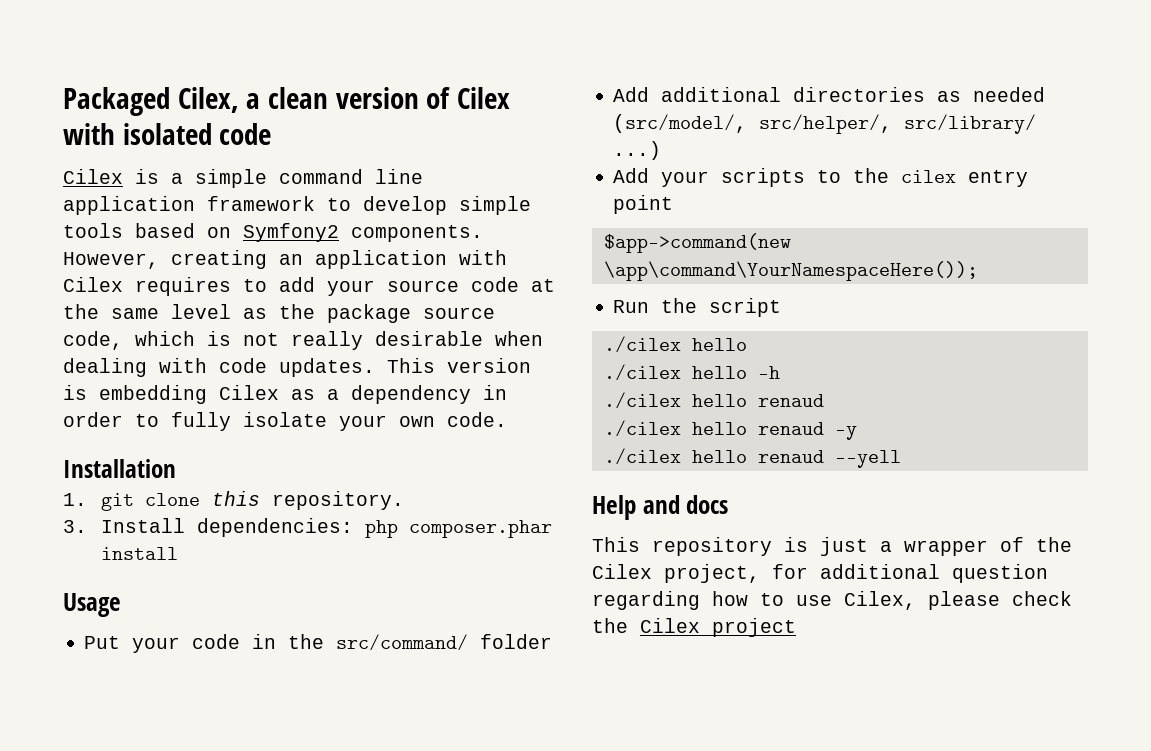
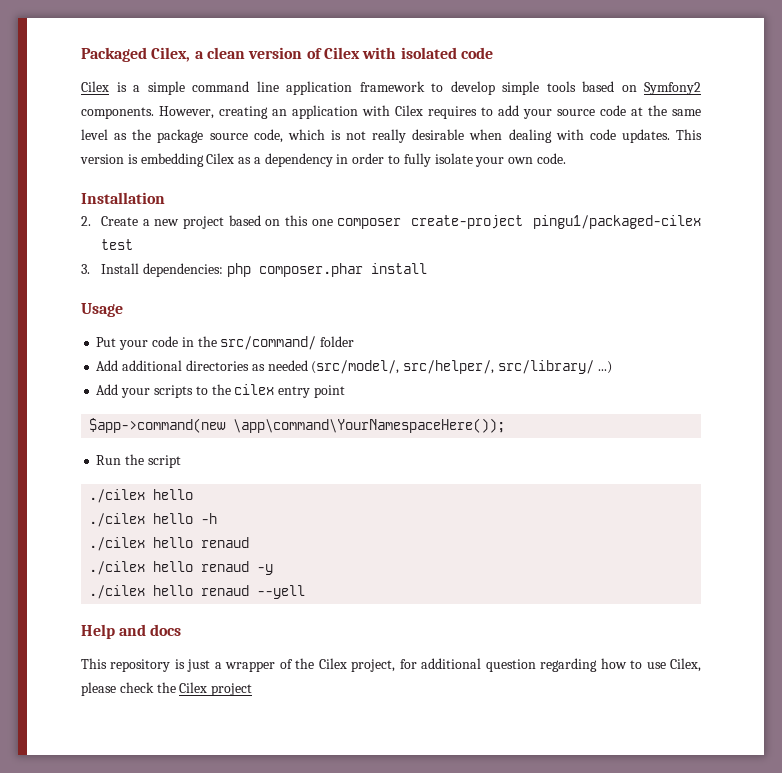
- 1. git clone this repository.
+ 2. Create a new project based on this one composer create-project pingu1/packaged-cilex test

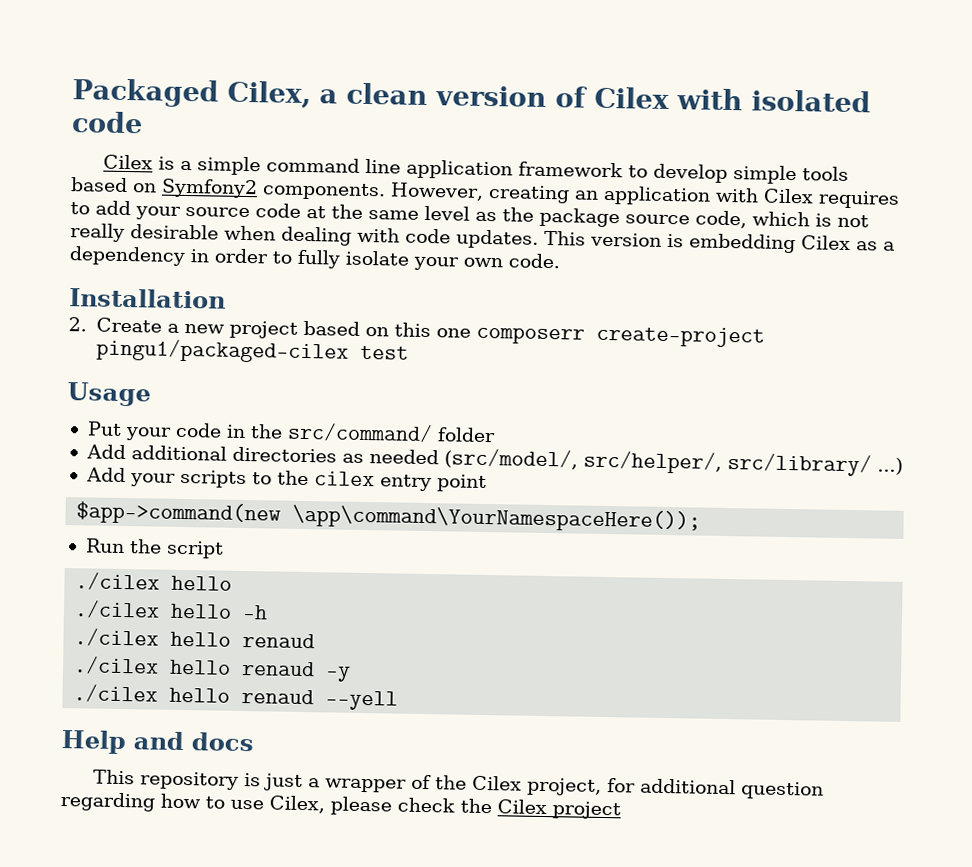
- 2. Create a new project based on this one composer create-project pingu1/packaged-cilex test
+ 2. Create a new project based on this one composerr create-project pingu1/packaged-cilex test
- 3. Install dependencies: php composer.phar install

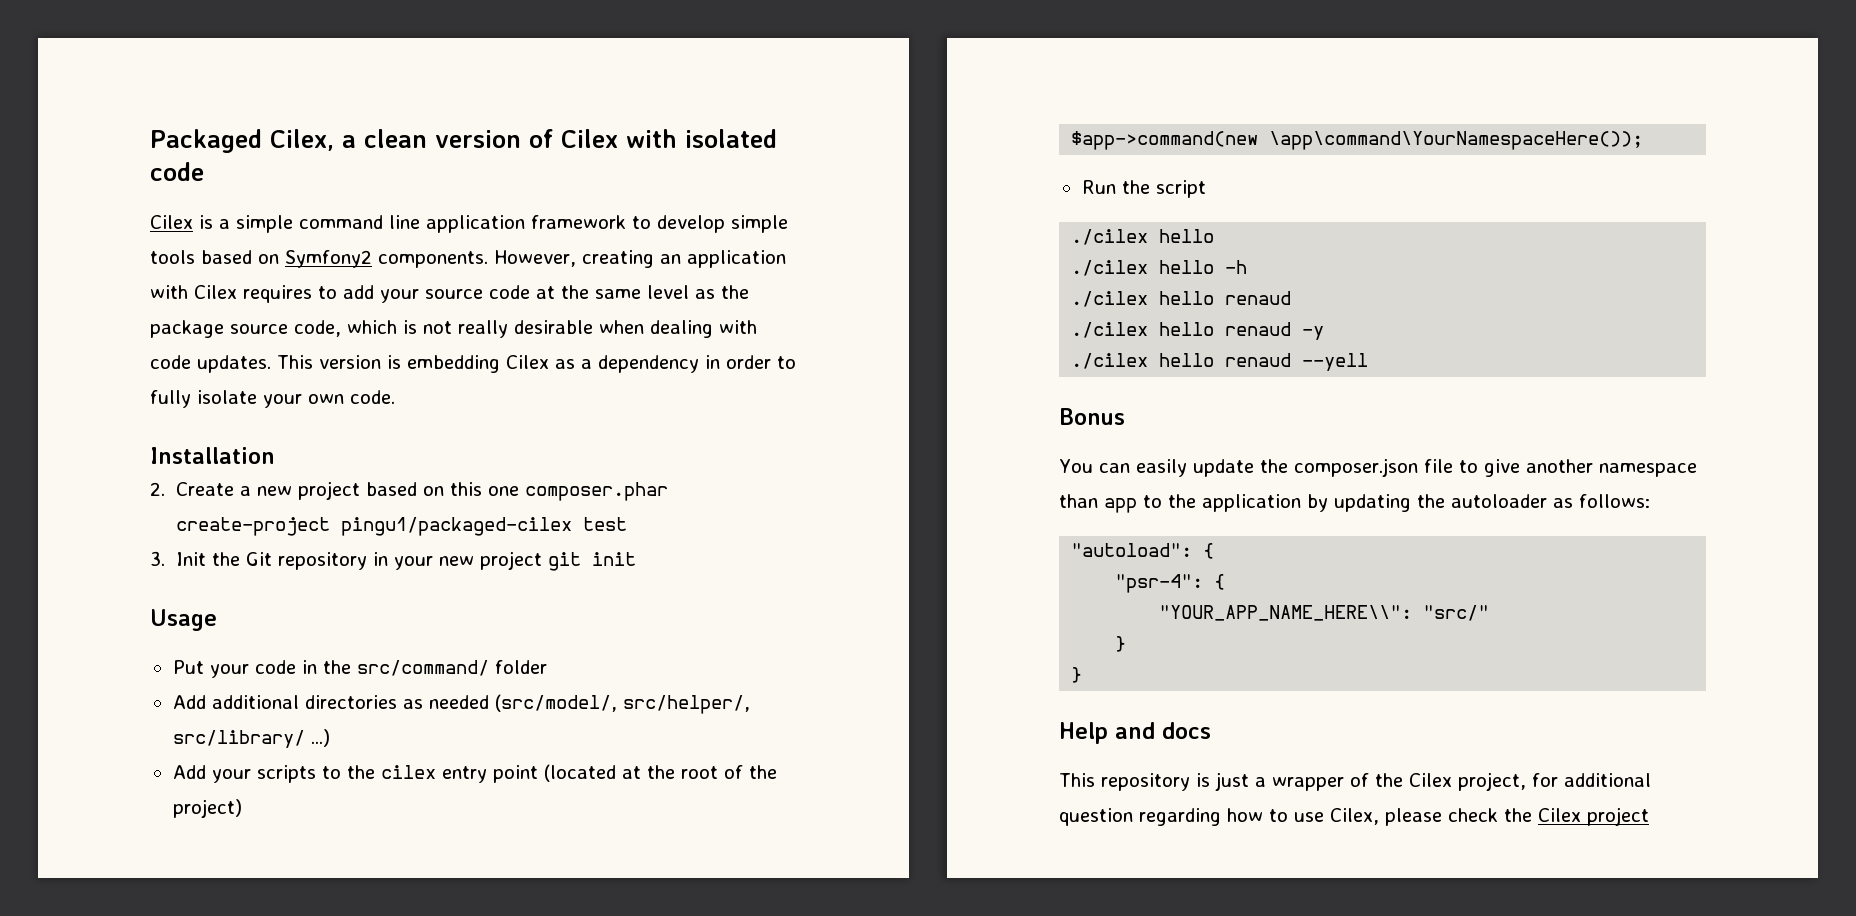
- 2. Create a new project based on this one composerr create-project pingu1/packaged-cilex test
+ 2. Create a new project based on this one composer.phar create-project pingu1/packaged-cilex test
+ 3. Init the Git repository in your new project git init
- Add your scripts to the cilex entry point
+ Add your scripts to the cilex entry point (located at the root of the project)
+ Bonus
+ You can easily update the composer.json file to give another namespace than app to the application by updating the autoloader as follows:
+ "autoload": {
+ "psr-4": {
+ "YOUR_APP_NAME_HERE\\": "src/"
+ }
+ }

